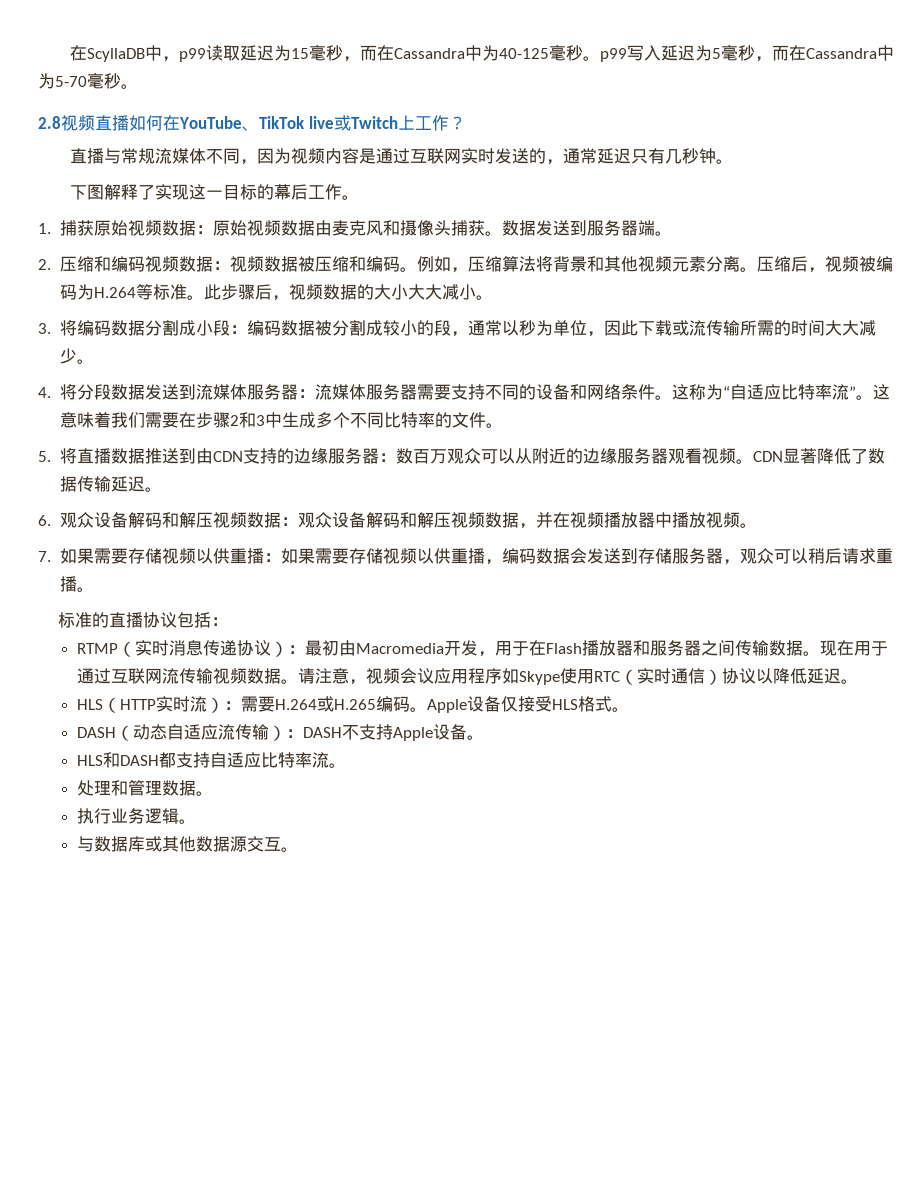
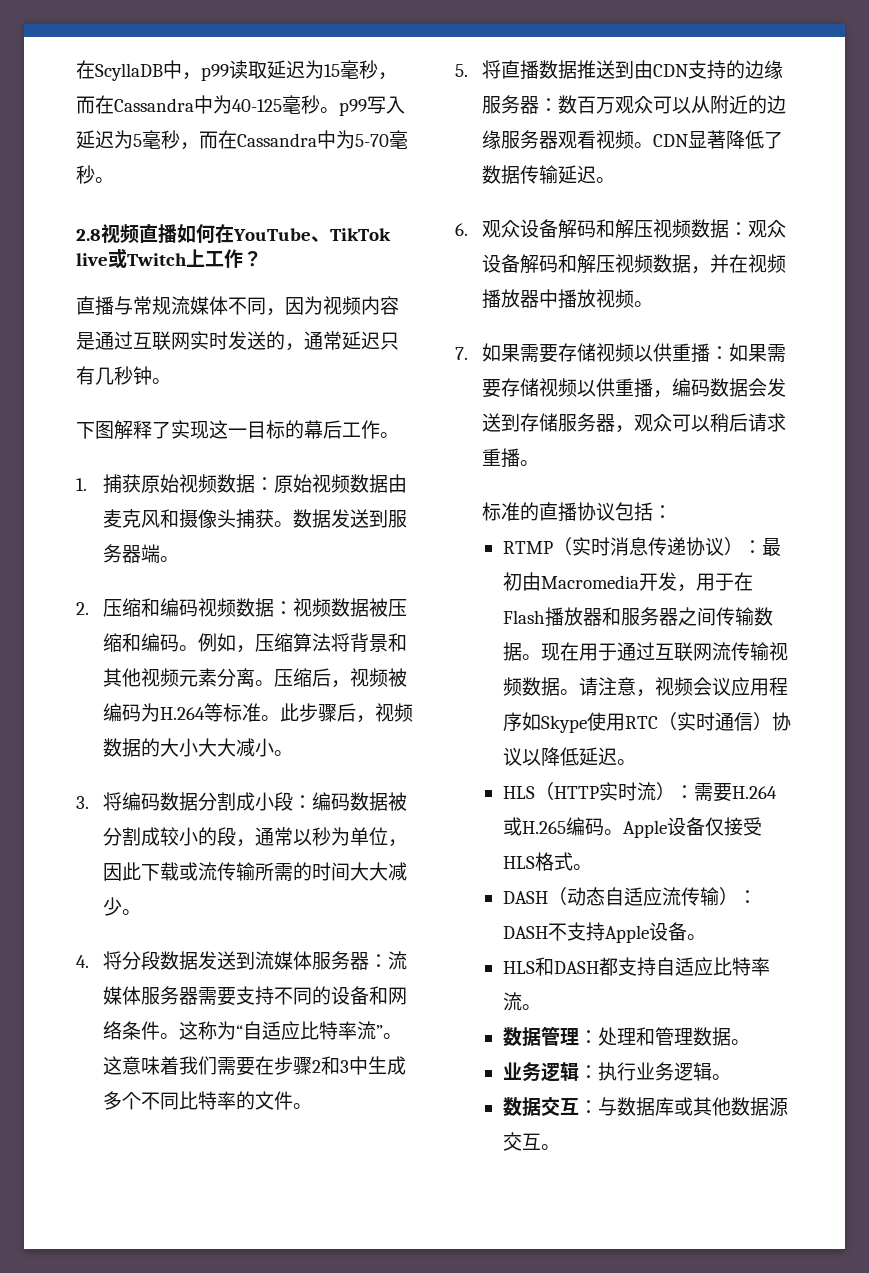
- 处理和管理数据。
+ 数据管理：处理和管理数据。
- 执行业务逻辑。
+ 业务逻辑：执行业务逻辑。
- 与数据库或其他数据源交互。
+ 数据交互：与数据库或其他数据源交互。

